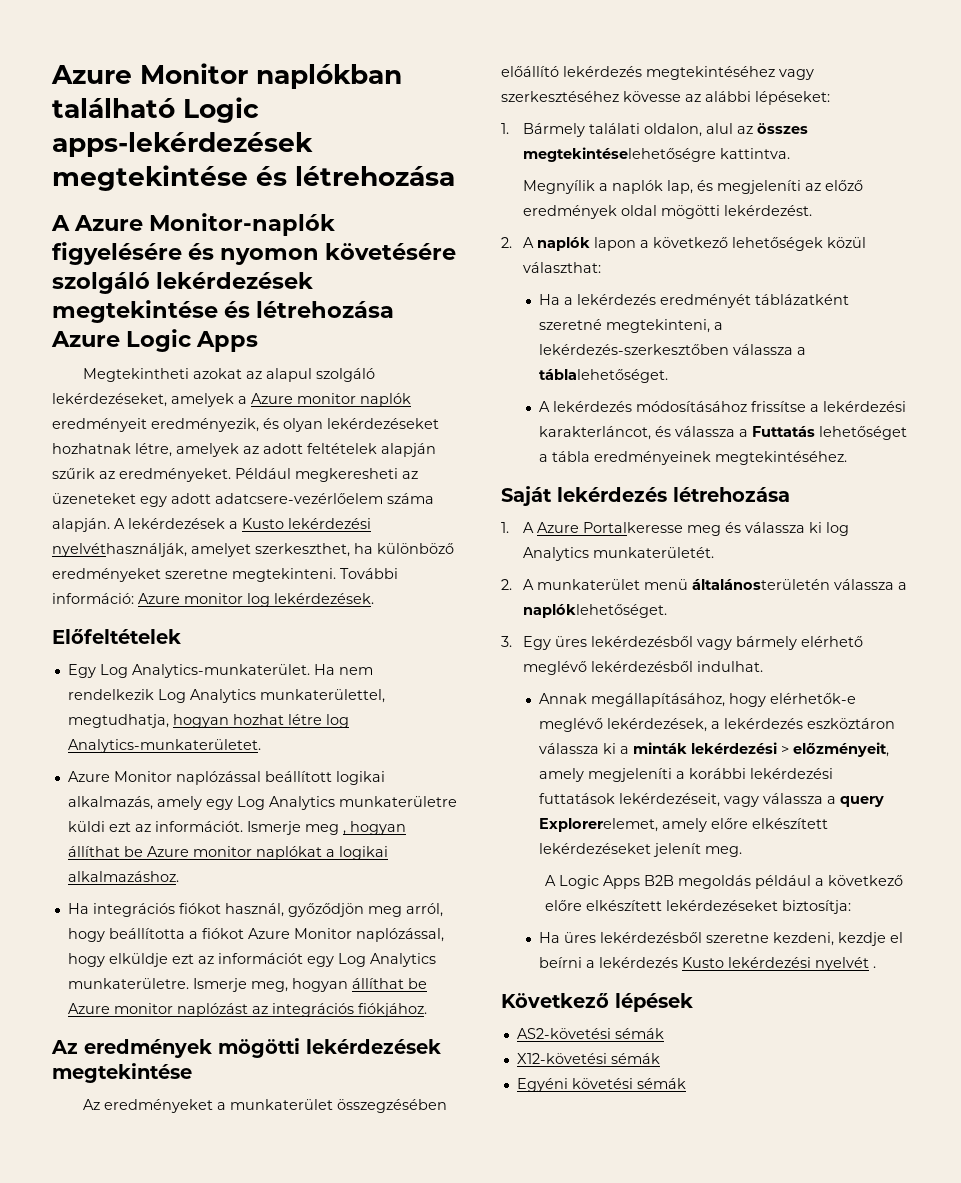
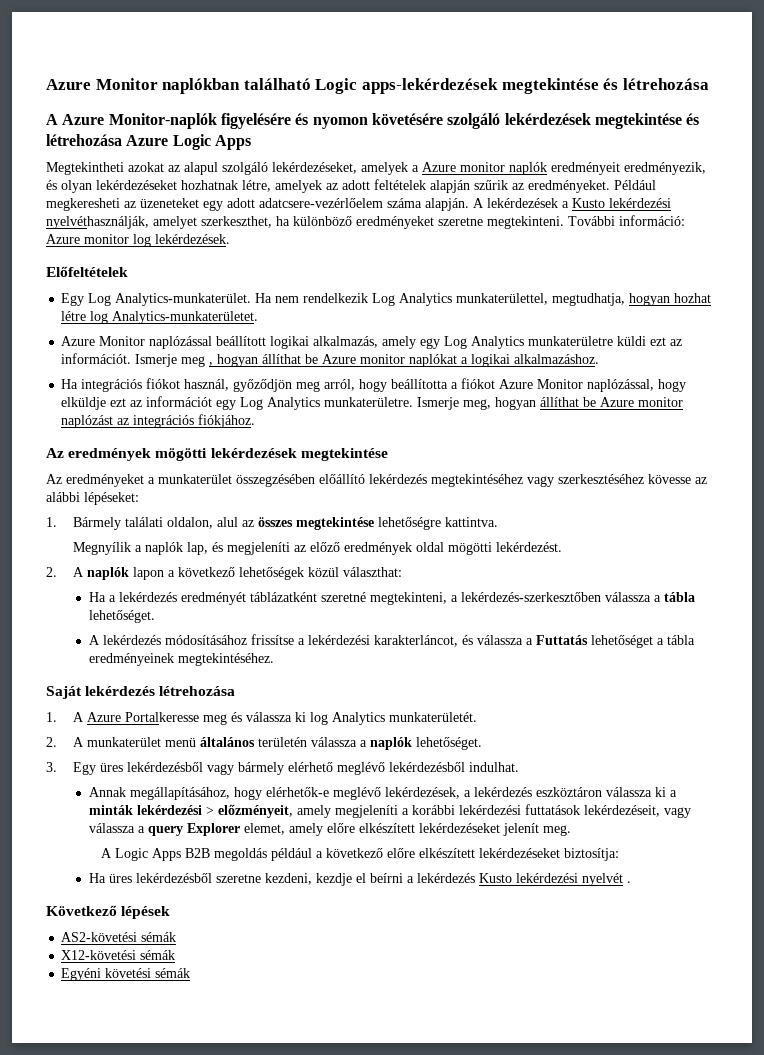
- 1. Bármely találati oldalon, alul az összes megtekintéselehetőségre kattintva.
+ 1. Bármely találati oldalon, alul az összes megtekintése lehetőségre kattintva.
- Ha a lekérdezés eredményét táblázatként szeretné megtekinteni, a lekérdezés-szerkesztőben válassza a táblalehetőséget.
+ Ha a lekérdezés eredményét táblázatként szeretné megtekinteni, a lekérdezés-szerkesztőben válassza a tábla lehetőséget.
- 2. A munkaterület menü általánosterületén válassza a naplóklehetőséget.
+ 2. A munkaterület menü általános területén válassza a naplók lehetőséget.
- Annak megállapításához, hogy elérhetők-e meglévő lekérdezések, a lekérdezés eszköztáron válassza ki a minták lekérdezési > előzményeit, amely megjeleníti a korábbi lekérdezési futtatások lekérdezéseit, vagy válassza a query Explorerelemet, amely előre elkészített lekérdezéseket jelenít meg.
+ Annak megállapításához, hogy elérhetők-e meglévő lekérdezések, a lekérdezés eszköztáron válassza ki a minták lekérdezési > előzményeit, amely megjeleníti a korábbi lekérdezési futtatások lekérdezéseit, vagy válassza a query Explorer elemet, amely előre elkészített lekérdezéseket jelenít meg.

